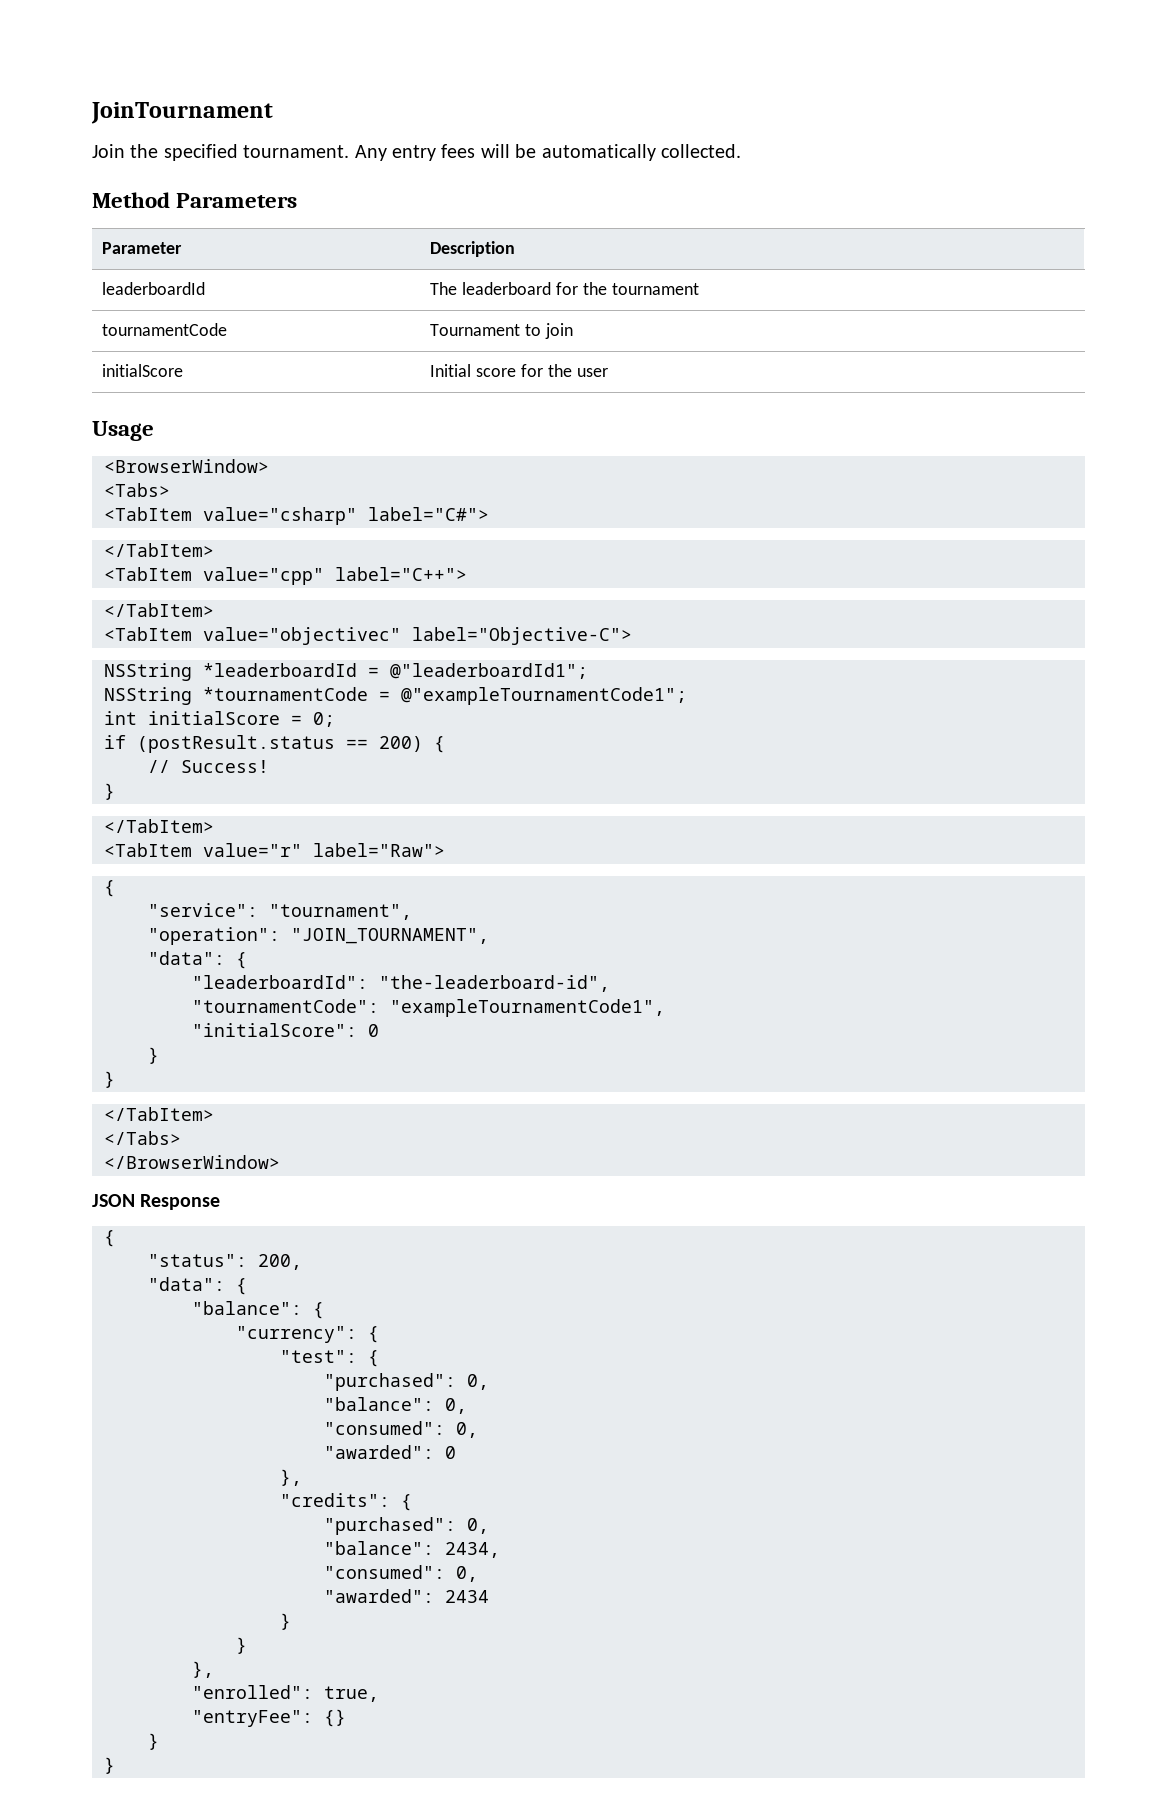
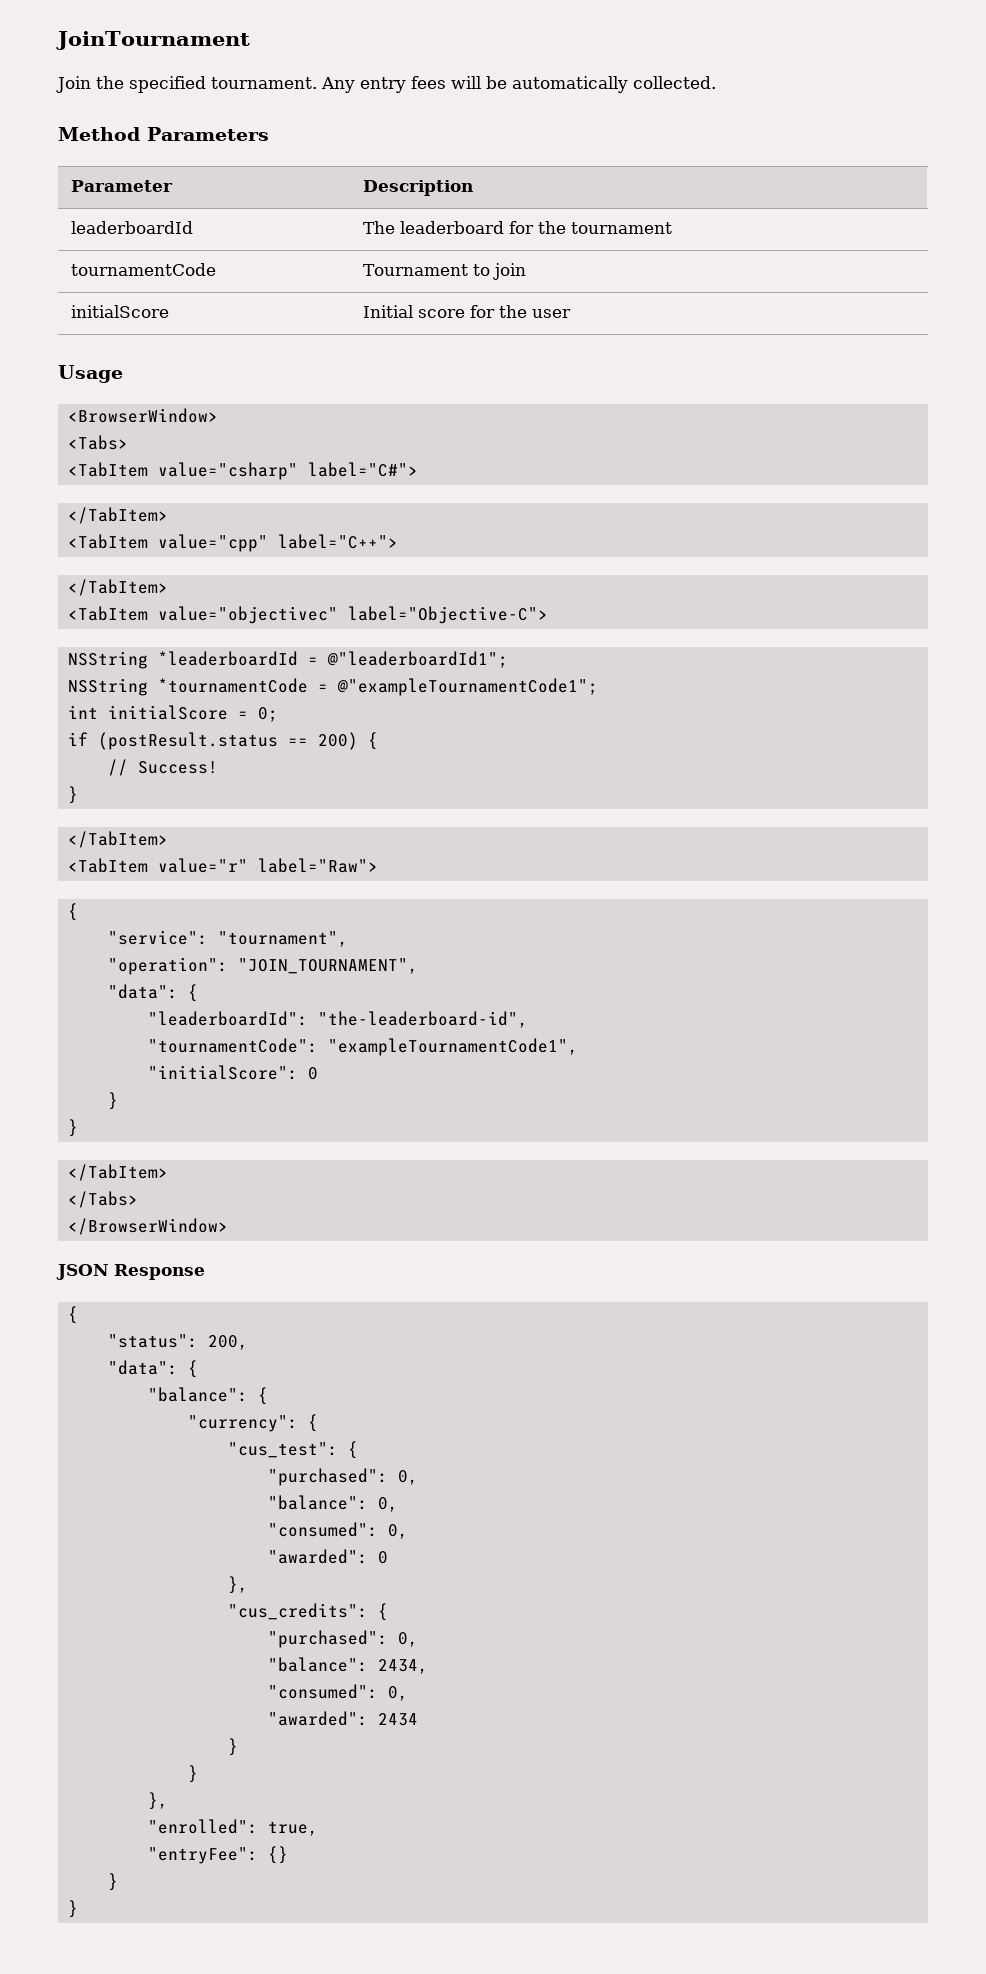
- "test": {
+ "cus_test": {
- "credits": {
+ "cus_credits": {

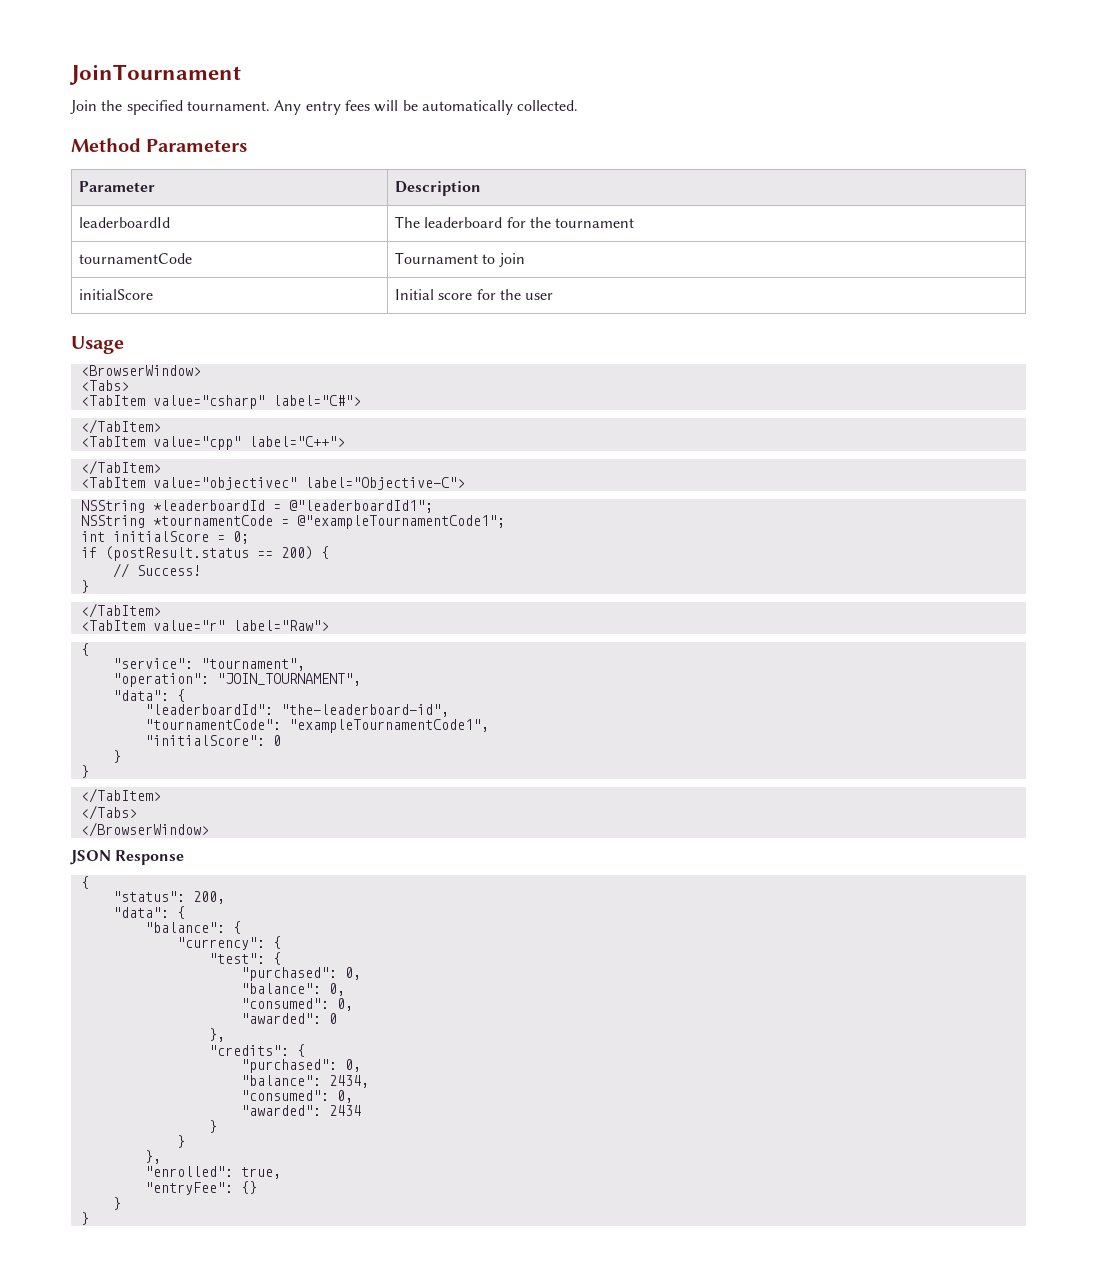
- "cus_test": {
+ "test": {
- "cus_credits": {
+ "credits": {

